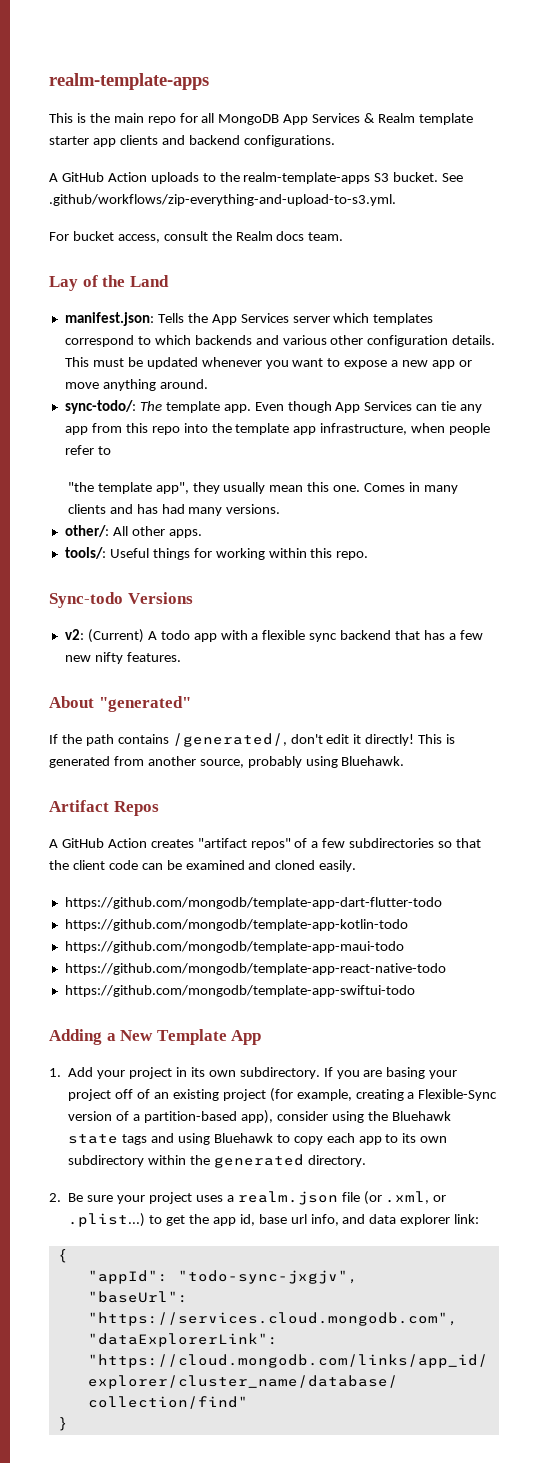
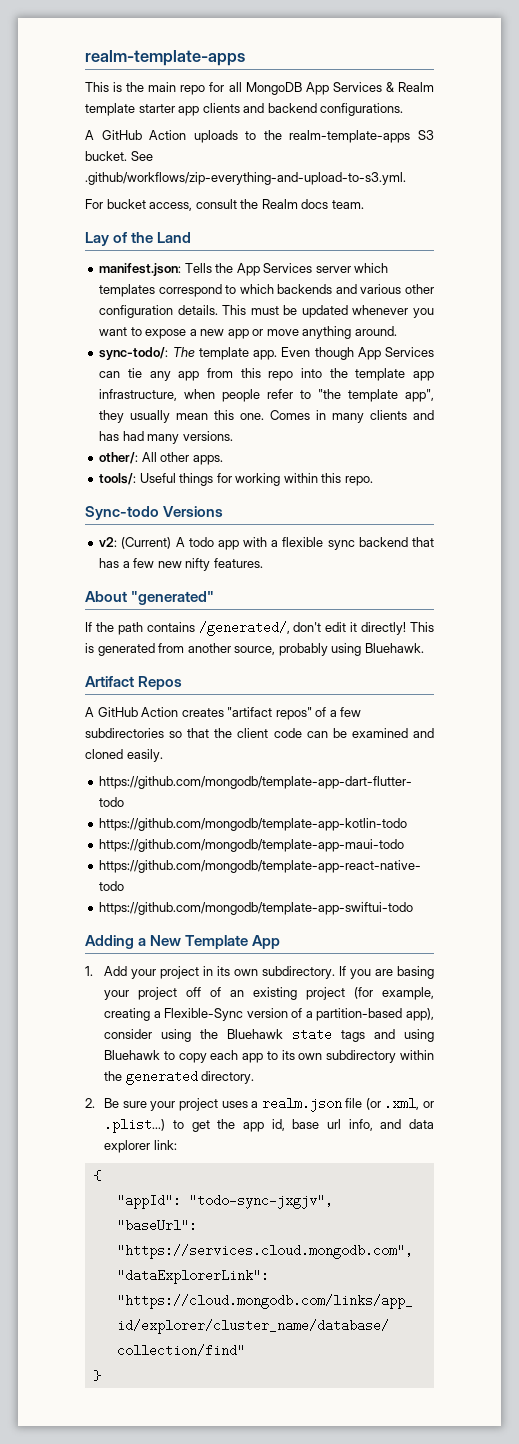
- Even though App Services can tie any app from this repo into the template app infrastructure, when people refer to
- "the template app", they usually mean this one.
+ Even though App Services can tie any app from this repo into the template app infrastructure, when people refer to "the template app", they usually mean this one.

